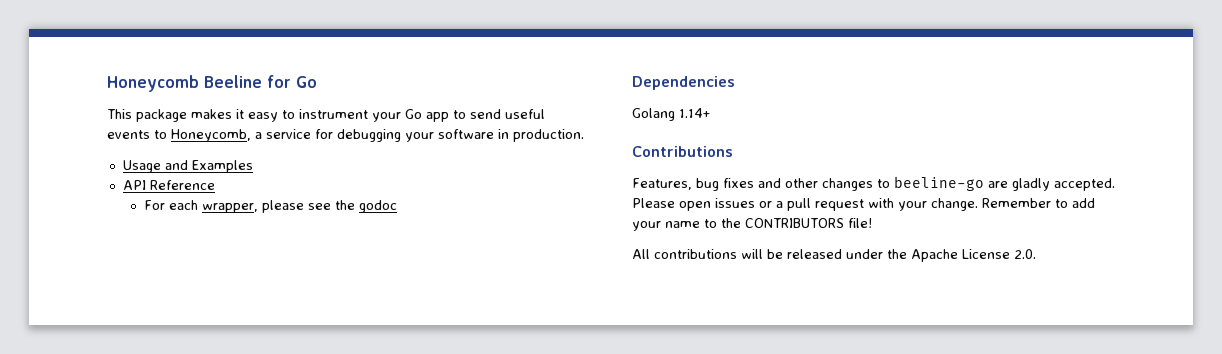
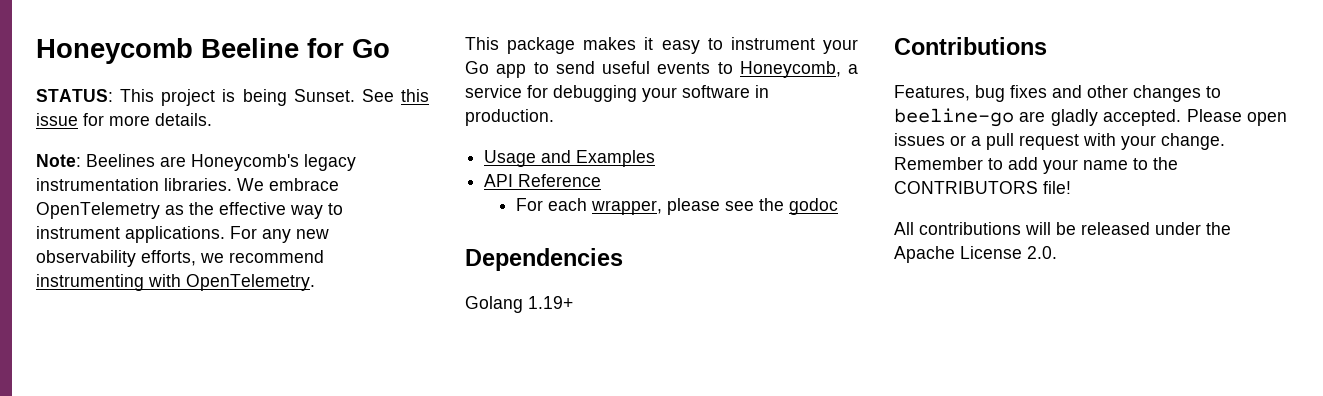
+ STATUS: This project is being Sunset. See this issue for more details.
+ Note: Beelines are Honeycomb's legacy instrumentation libraries. We embrace OpenTelemetry as the effective way to instrument applications. For any new observability efforts, we recommend instrumenting with OpenTelemetry.
- Golang 1.14+
+ Golang 1.19+

